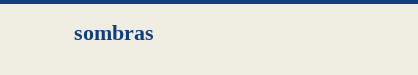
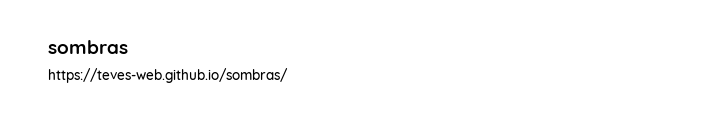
+ https://teves-web.github.io/sombras/

